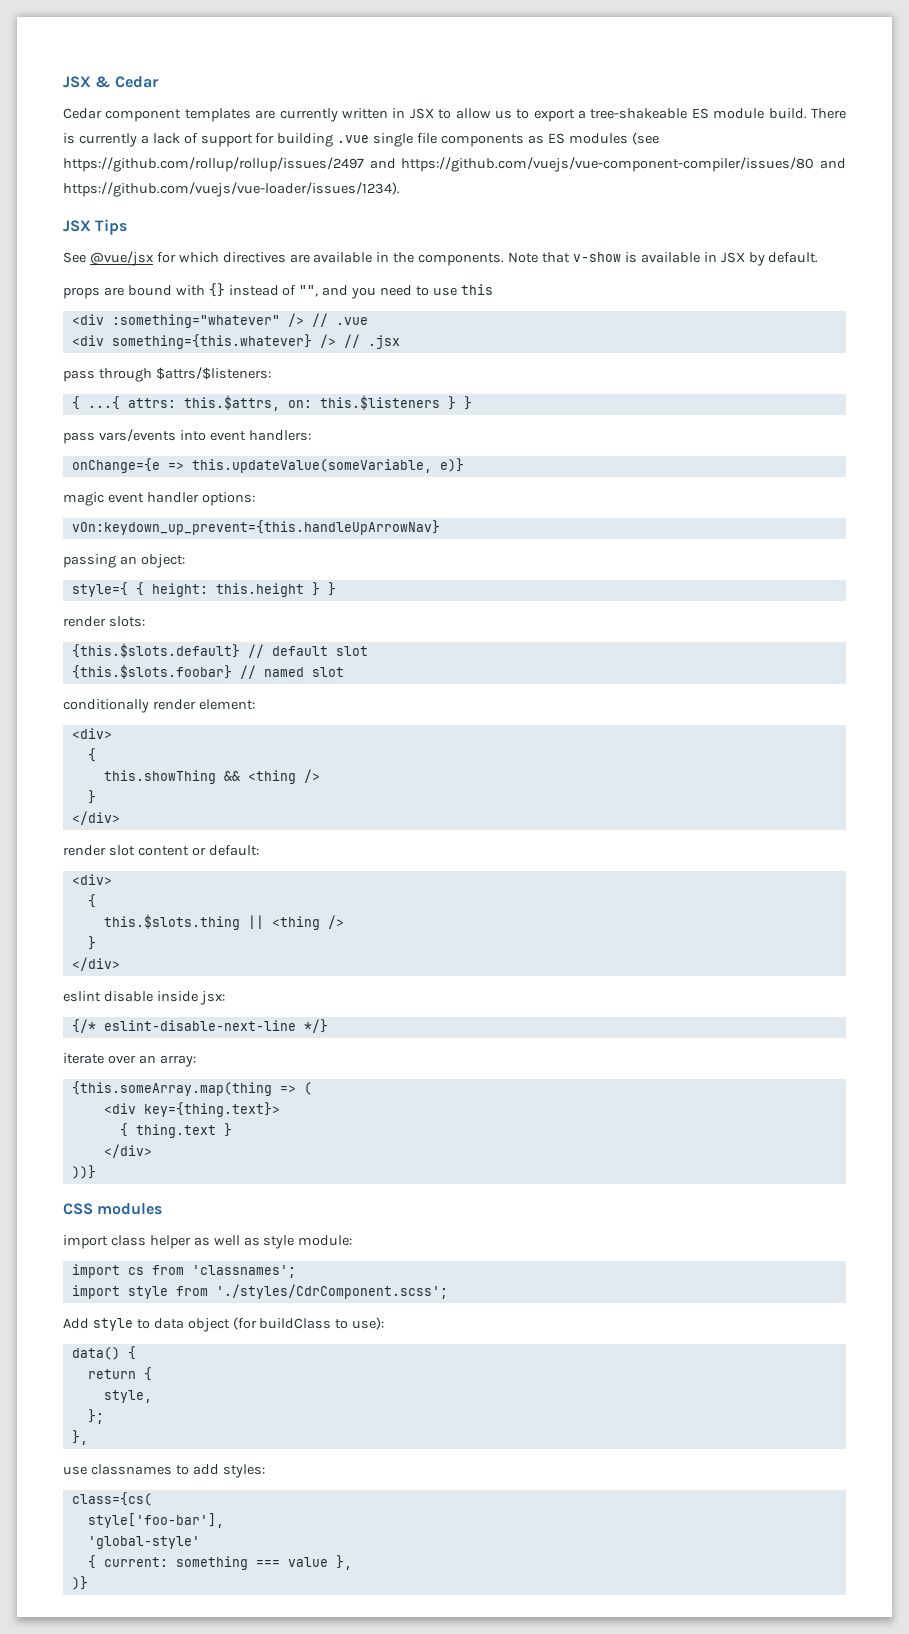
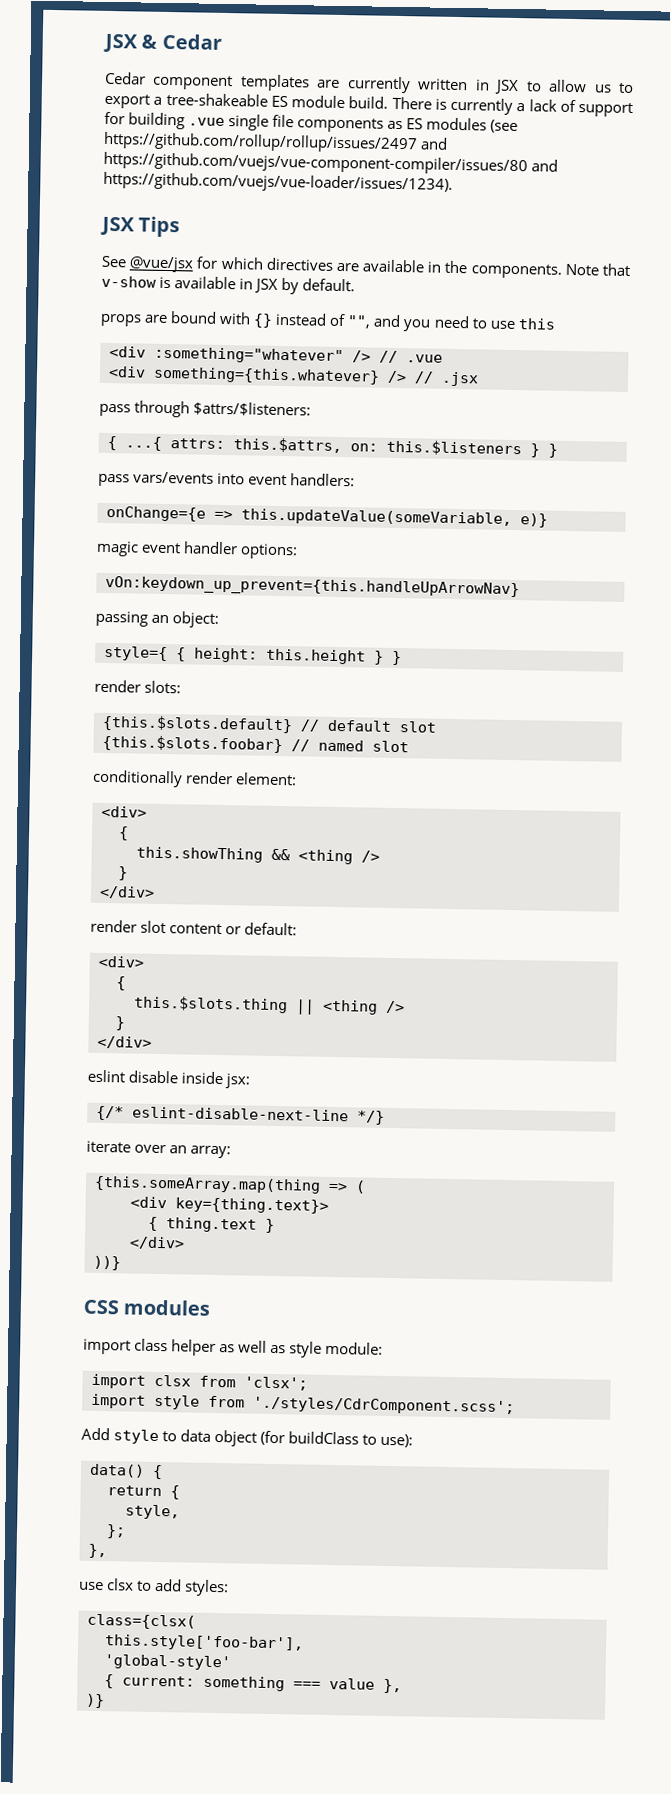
- import cs from 'classnames';
+ import clsx from 'clsx';
- use classnames to add styles:
+ use clsx to add styles:
- class={cs(
- style['foo-bar'],
+ class={clsx(
+ this.style['foo-bar'],

